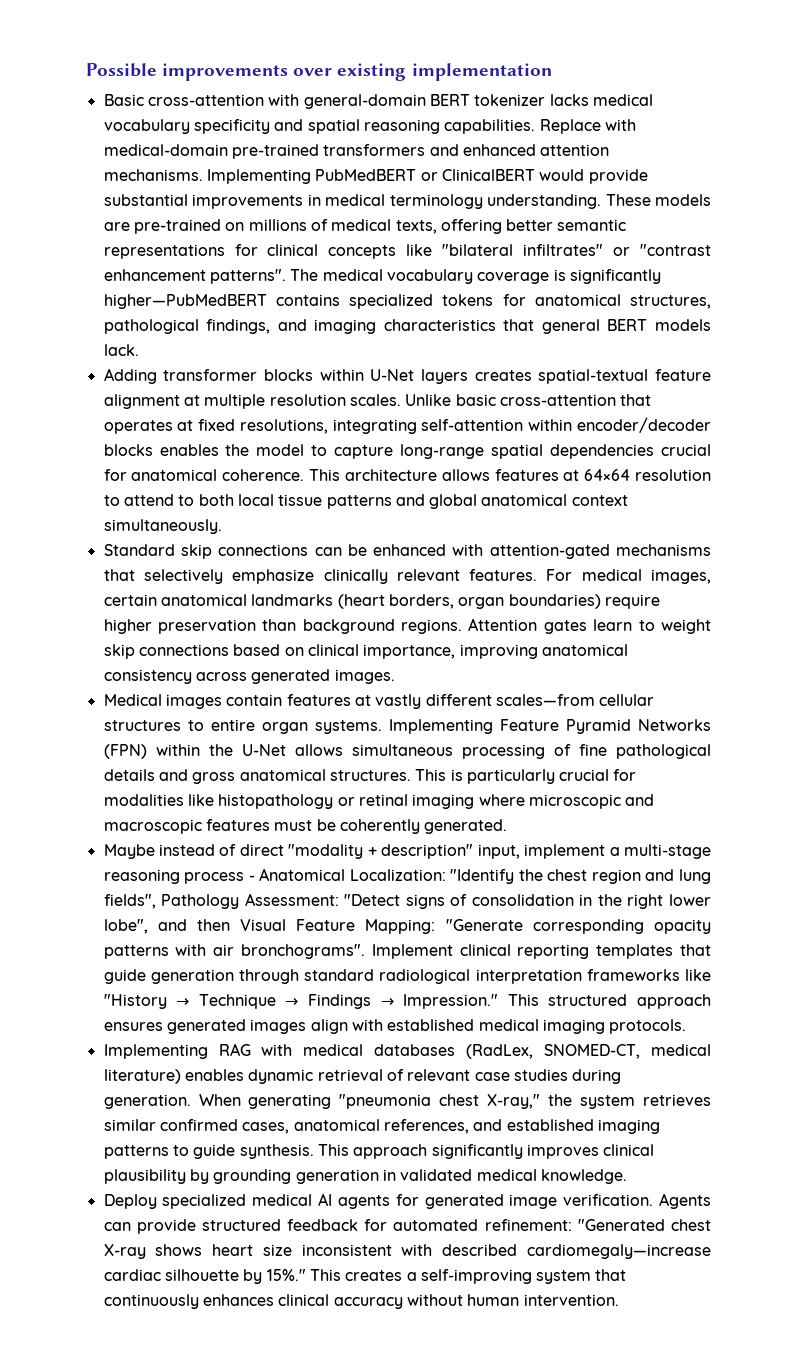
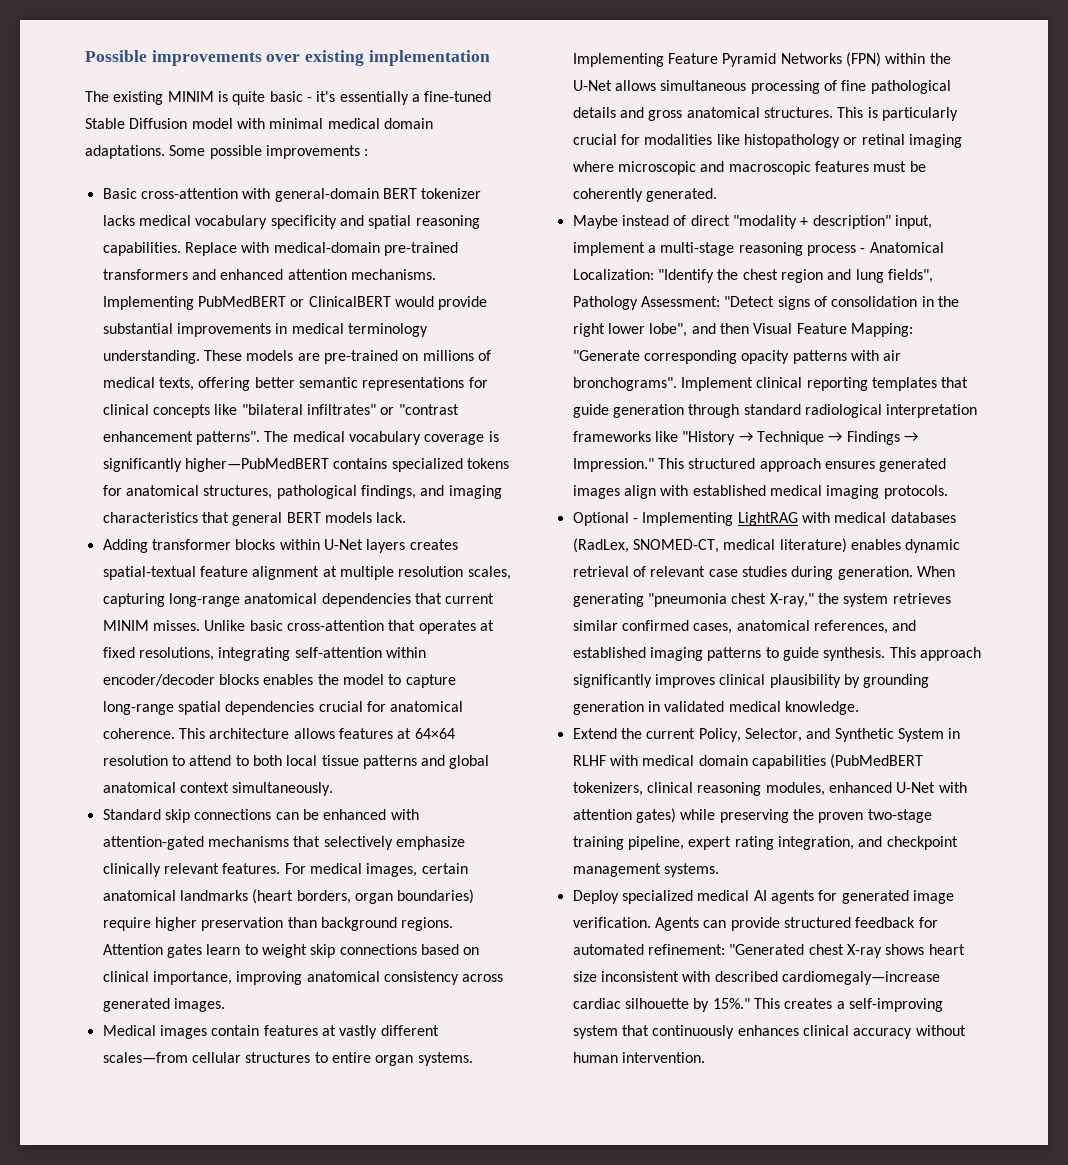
+ The existing MINIM is quite basic - it's essentially a fine-tuned Stable Diffusion model with minimal medical domain adaptations. Some possible improvements :
- Adding transformer blocks within U-Net layers creates spatial-textual feature alignment at multiple resolution scales.
+ Adding transformer blocks within U-Net layers creates spatial-textual feature alignment at multiple resolution scales, capturing long-range anatomical dependencies that current MINIM misses.
- Implementing RAG with medical databases (RadLex, SNOMED-CT, medical literature) enables dynamic retrieval of relevant case studies during generation.
+ Optional - Implementing LightRAG with medical databases (RadLex, SNOMED-CT, medical literature) enables dynamic retrieval of relevant case studies during generation.
+ Extend the current Policy, Selector, and Synthetic System in RLHF with medical domain capabilities (PubMedBERT tokenizers, clinical reasoning modules, enhanced U-Net with attention gates) while preserving the proven two-stage training pipeline, expert rating integration, and checkpoint management systems.

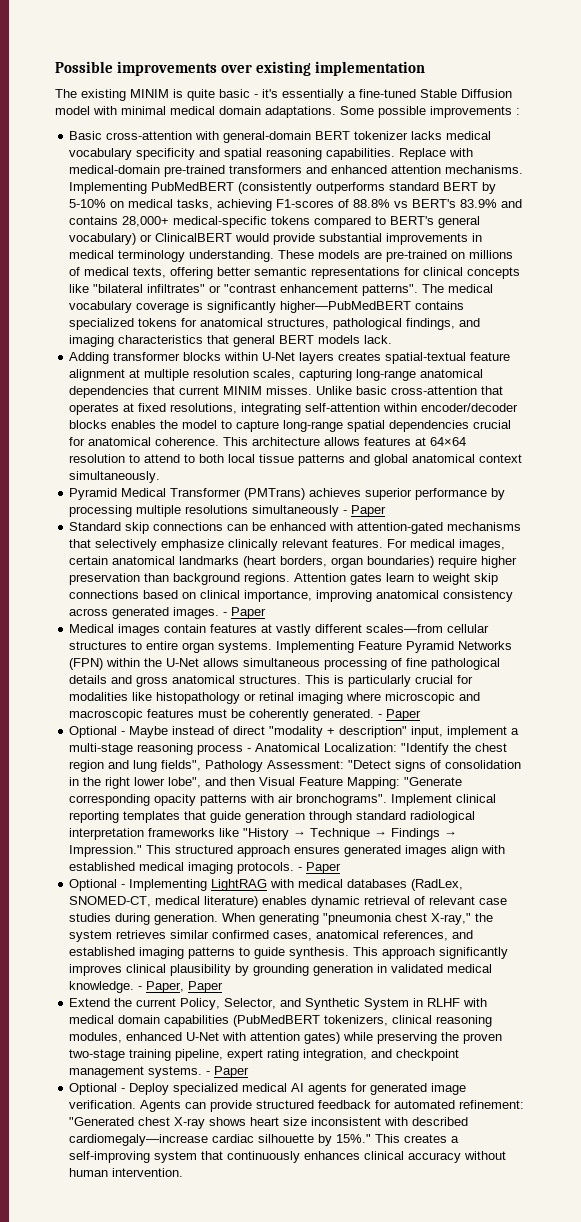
- Implementing PubMedBERT or ClinicalBERT would provide substantial improvements in medical terminology understanding.
+ Implementing PubMedBERT (consistently outperforms standard BERT by 5-10% on medical tasks, achieving F1-scores of 88.8% vs BERT's 83.9% and contains 28,000+ medical-specific tokens compared to BERT's general vocabulary) or ClinicalBERT would provide substantial improvements in medical terminology understanding.
+ Pyramid Medical Transformer (PMTrans) achieves superior performance by processing multiple resolutions simultaneously - Paper
- Attention gates learn to weight skip connections based on clinical importance, improving anatomical consistency across generated images.
+ Attention gates learn to weight skip connections based on clinical importance, improving anatomical consistency across generated images. - Paper
- This is particularly crucial for modalities like histopathology or retinal imaging where microscopic and macroscopic features must be coherently generated.
- Maybe instead of direct "modality + description" input, implement a multi-stage reasoning process - Anatomical Localization:
+ This is particularly crucial for modalities like histopathology or retinal imaging where microscopic and macroscopic features must be coherently generated. - Paper
+ Optional - Maybe instead of direct "modality + description" input, implement a multi-stage reasoning process - Anatomical Localization:
- This structured approach ensures generated images align with established medical imaging protocols.
+ This structured approach ensures generated images align with established medical imaging protocols. - Paper
+ - Paper, Paper
- Extend the current Policy, Selector, and Synthetic System in RLHF with medical domain capabilities (PubMedBERT tokenizers, clinical reasoning modules, enhanced U-Net with attention gates) while preserving the proven two-stage training pipeline, expert rating integration, and checkpoint management systems.
- Deploy specialized medical AI agents for generated image verification.
+ Extend the current Policy, Selector, and Synthetic System in RLHF with medical domain capabilities (PubMedBERT tokenizers, clinical reasoning modules, enhanced U-Net with attention gates) while preserving the proven two-stage training pipeline, expert rating integration, and checkpoint management systems. - Paper
+ Optional - Deploy specialized medical AI agents for generated image verification.

